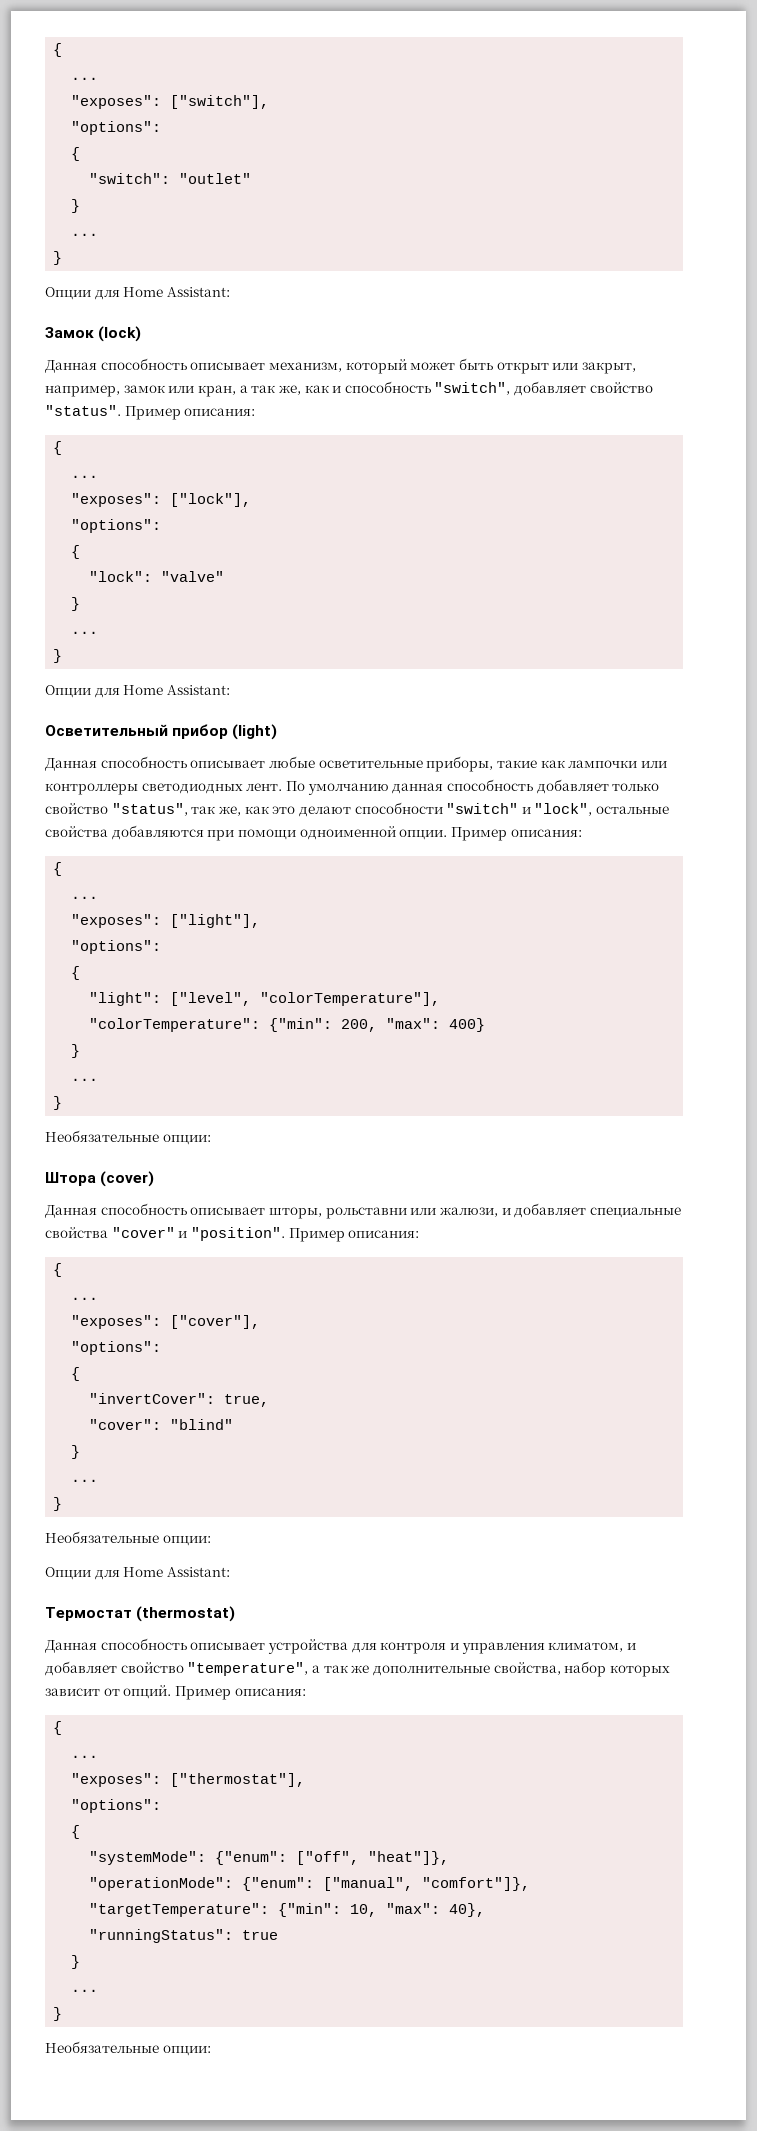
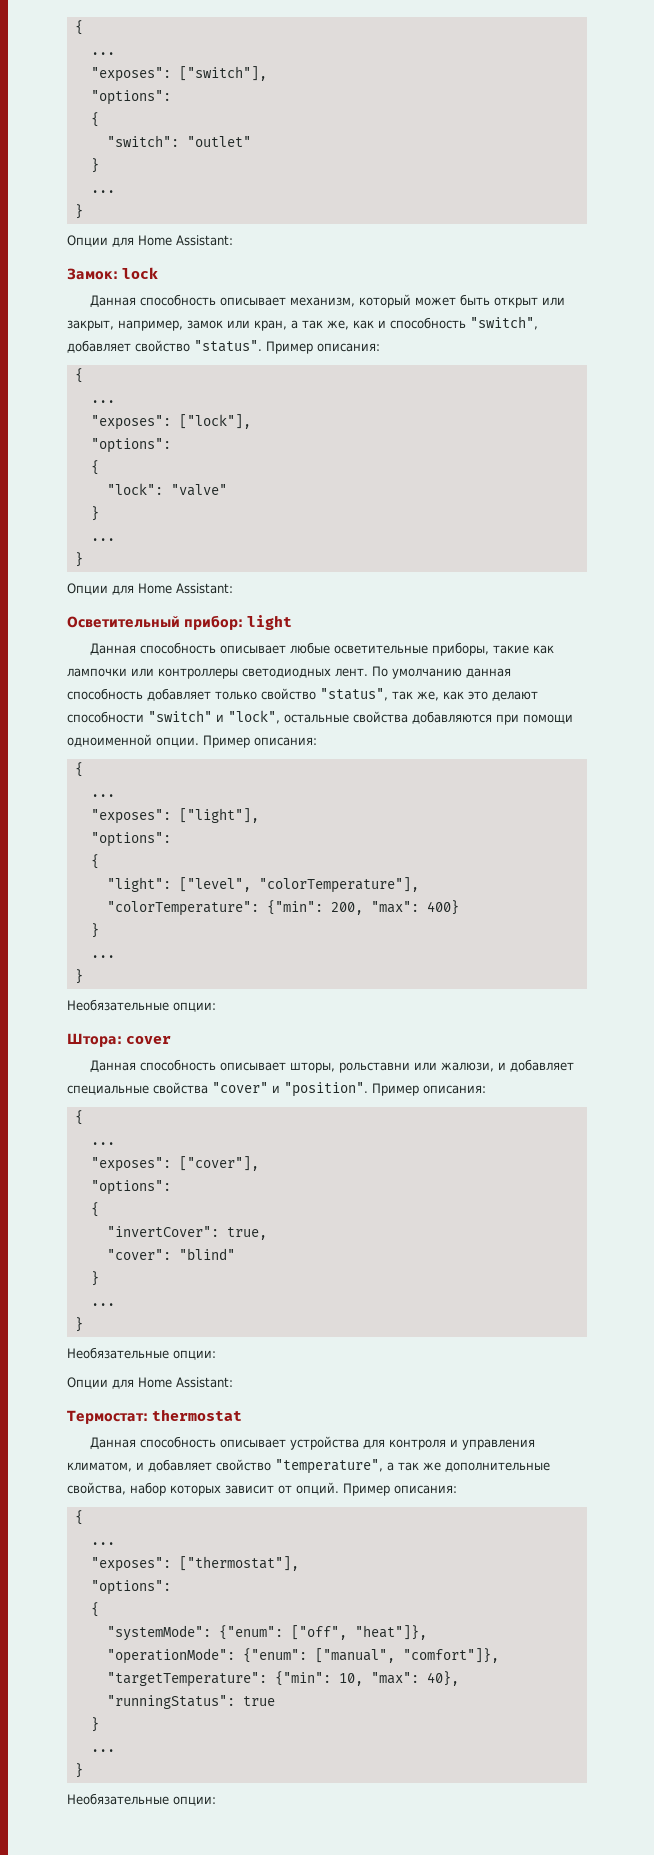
- Замок (lock)
+ Замок: lock
- Осветительный прибор (light)
+ Осветительный прибор: light
- Штора (cover)
+ Штора: cover
- Термостат (thermostat)
+ Термостат: thermostat

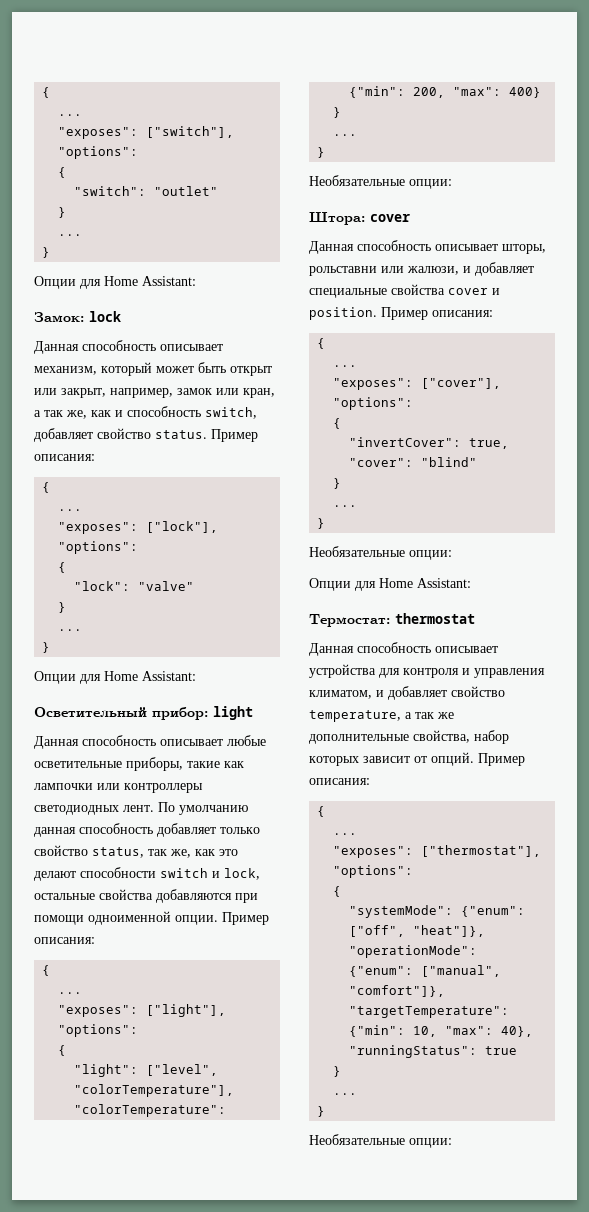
- Данная способность описывает механизм, который может быть открыт или закрыт, например, замок или кран, а так же, как и способность "switch", добавляет свойство "status".
+ Данная способность описывает механизм, который может быть открыт или закрыт, например, замок или кран, а так же, как и способность switch, добавляет свойство status.
- По умолчанию данная способность добавляет только свойство "status", так же, как это делают способности "switch" и "lock", остальные свойства добавляются при помощи одноименной опции.
+ По умолчанию данная способность добавляет только свойство status, так же, как это делают способности switch и lock, остальные свойства добавляются при помощи одноименной опции.
- Данная способность описывает шторы, рольставни или жалюзи, и добавляет специальные свойства "cover" и "position".
+ Данная способность описывает шторы, рольставни или жалюзи, и добавляет специальные свойства cover и position.
- Данная способность описывает устройства для контроля и управления климатом, и добавляет свойство "temperature", а так же дополнительные свойства, набор которых зависит от опций.
+ Данная способность описывает устройства для контроля и управления климатом, и добавляет свойство temperature, а так же дополнительные свойства, набор которых зависит от опций.

